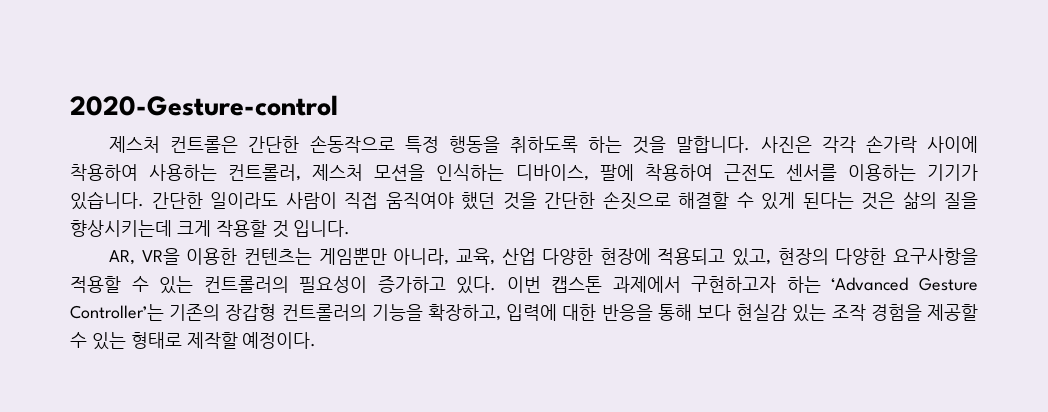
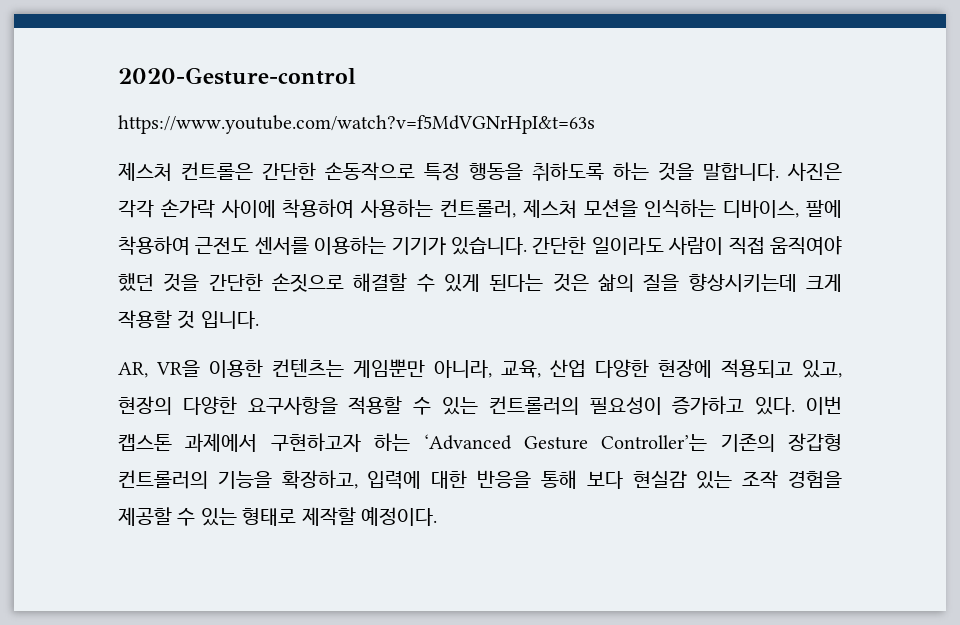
+ https://www.youtube.com/watch?v=f5MdVGNrHpI&t=63s

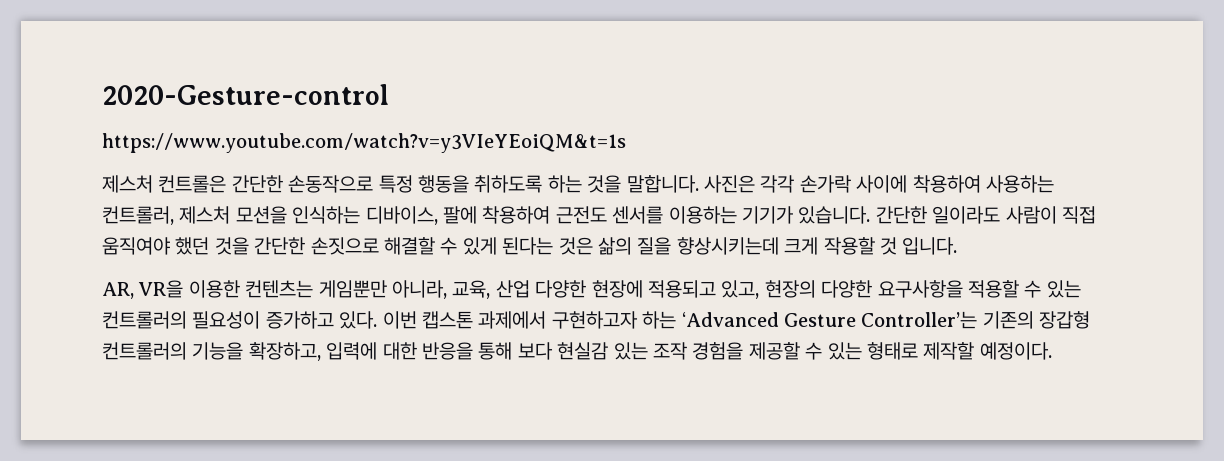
- https://www.youtube.com/watch?v=f5MdVGNrHpI&t=63s
+ https://www.youtube.com/watch?v=y3VIeYEoiQM&t=1s

